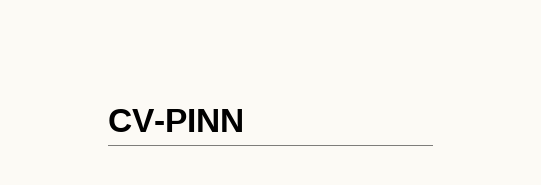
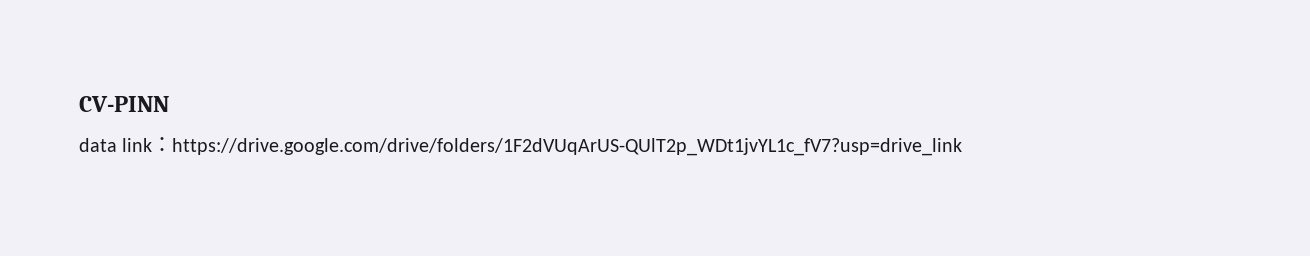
+ data link：https://drive.google.com/drive/folders/1F2dVUqArUS-QUlT2p_WDt1jvYL1c_fV7?usp=drive_link

